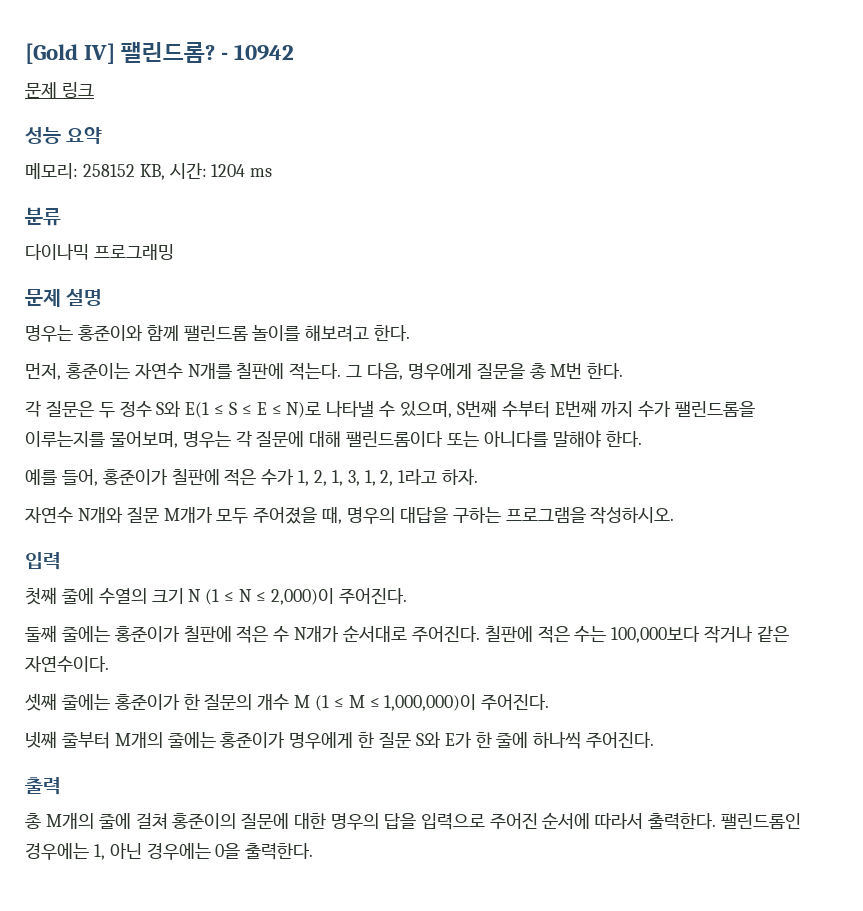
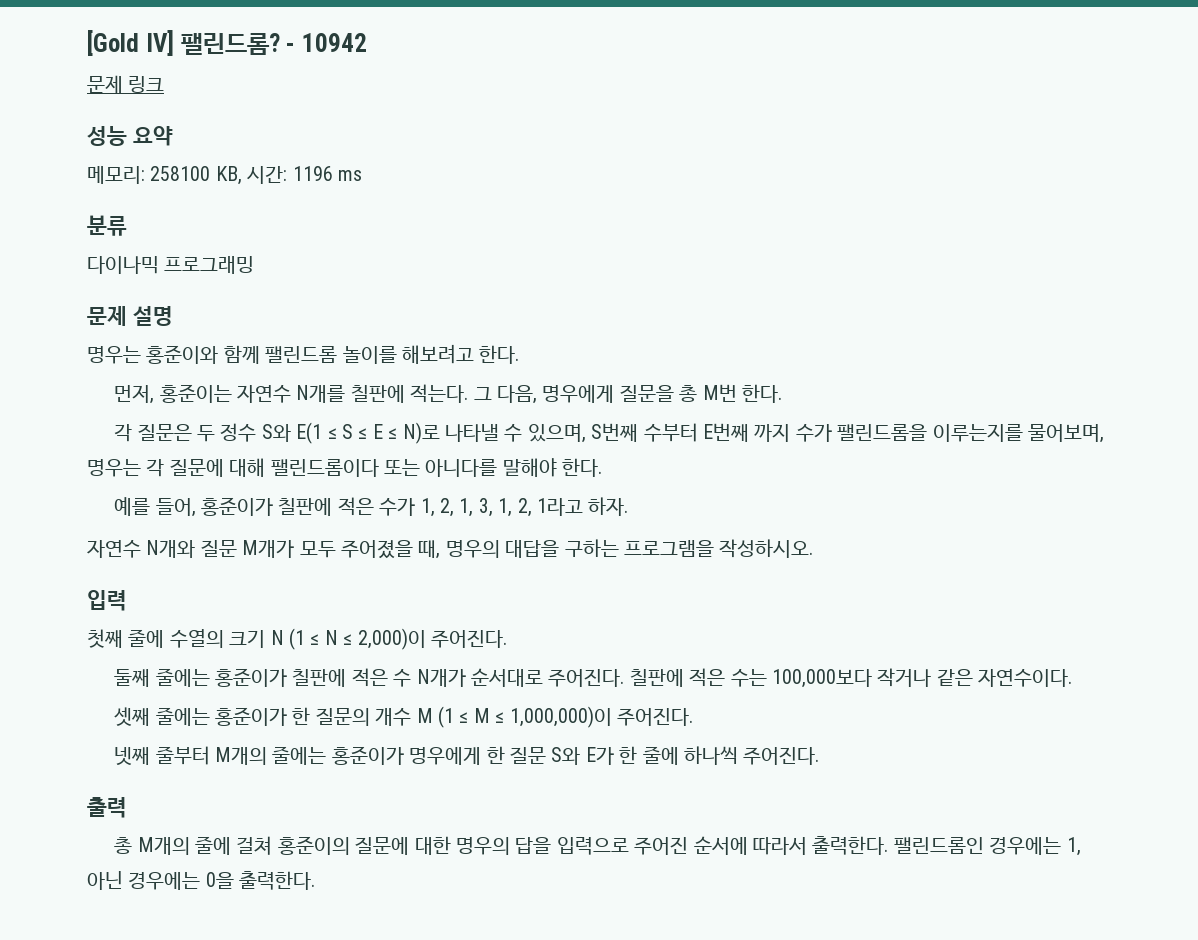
- 메모리: 258152 KB, 시간: 1204 ms
+ 메모리: 258100 KB, 시간: 1196 ms

